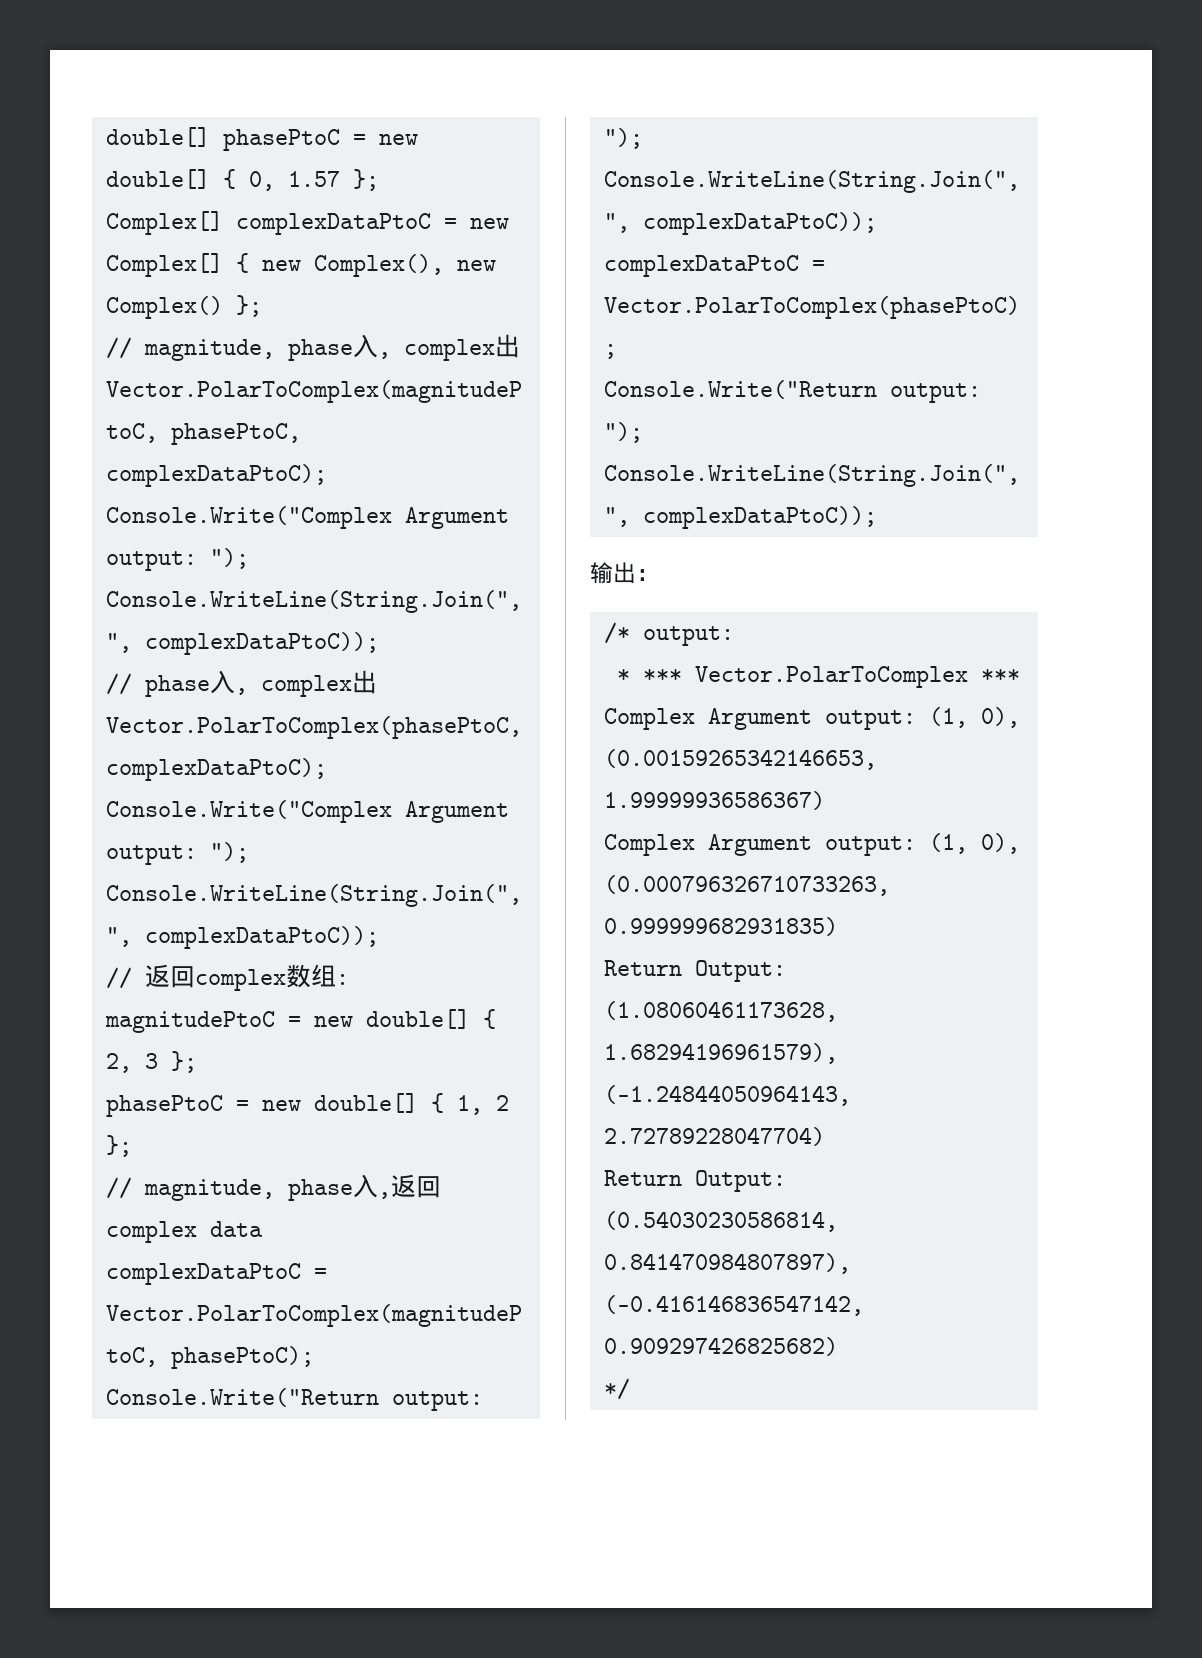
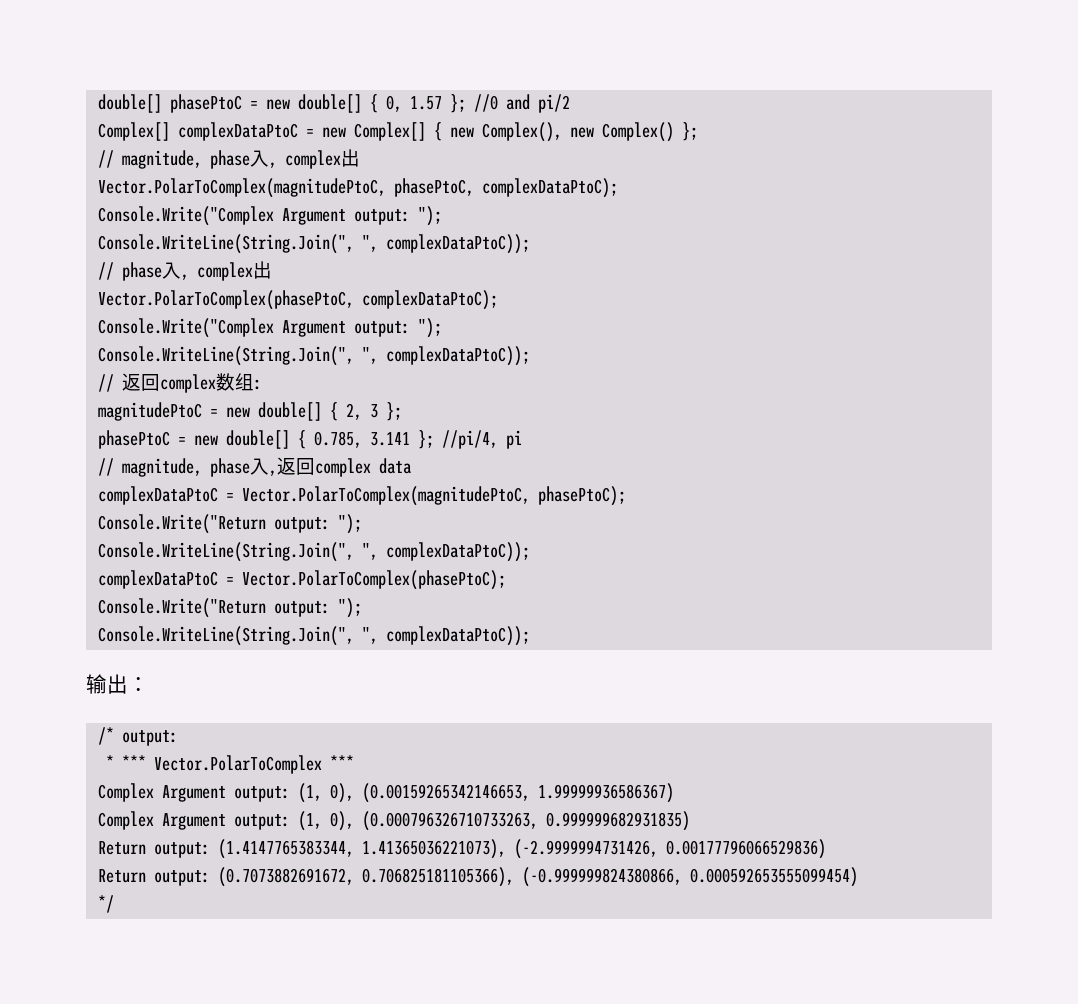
- double[] phasePtoC = new double[] { 0, 1.57 };
+ double[] phasePtoC = new double[] { 0, 1.57 }; //0 and pi/2
- phasePtoC = new double[] { 1, 2 };
+ phasePtoC = new double[] { 0.785, 3.141 }; //pi/4, pi
- Return Output: (1.08060461173628, 1.68294196961579), (-1.24844050964143, 2.72789228047704)
- Return Output: (0.54030230586814, 0.841470984807897), (-0.416146836547142, 0.909297426825682)
+ Return output: (1.4147765383344, 1.41365036221073), (-2.9999994731426, 0.00177796066529836)
+ Return output: (0.7073882691672, 0.706825181105366), (-0.999999824380866, 0.000592653555099454)

